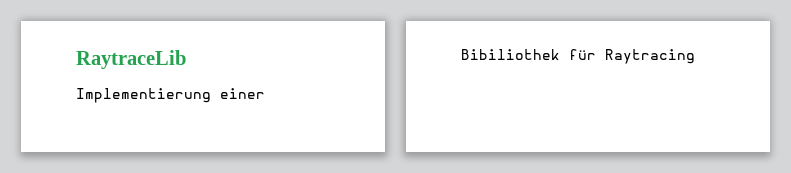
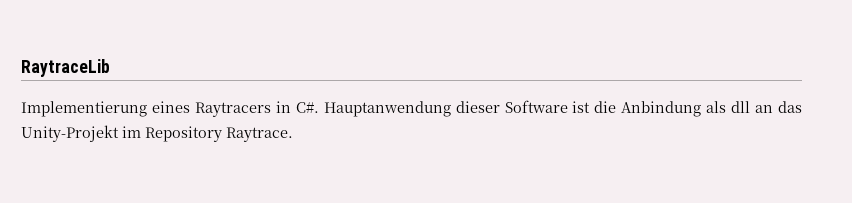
- Implementierung einer Bibiliothek für Raytracing
+ Implementierung eines Raytracers in C#. Hauptanwendung dieser Software ist die Anbindung als dll an das Unity-Projekt im Repository Raytrace.

